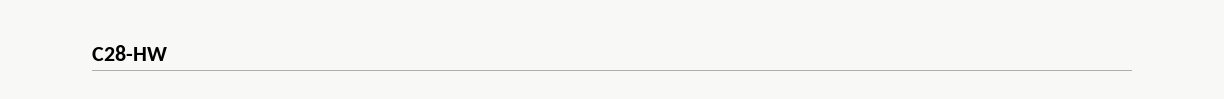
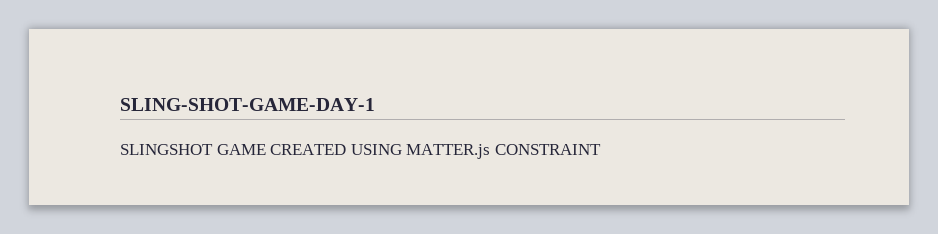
- C28-HW
+ SLING-SHOT-GAME-DAY-1
+ SLINGSHOT GAME CREATED USING MATTER.js CONSTRAINT

